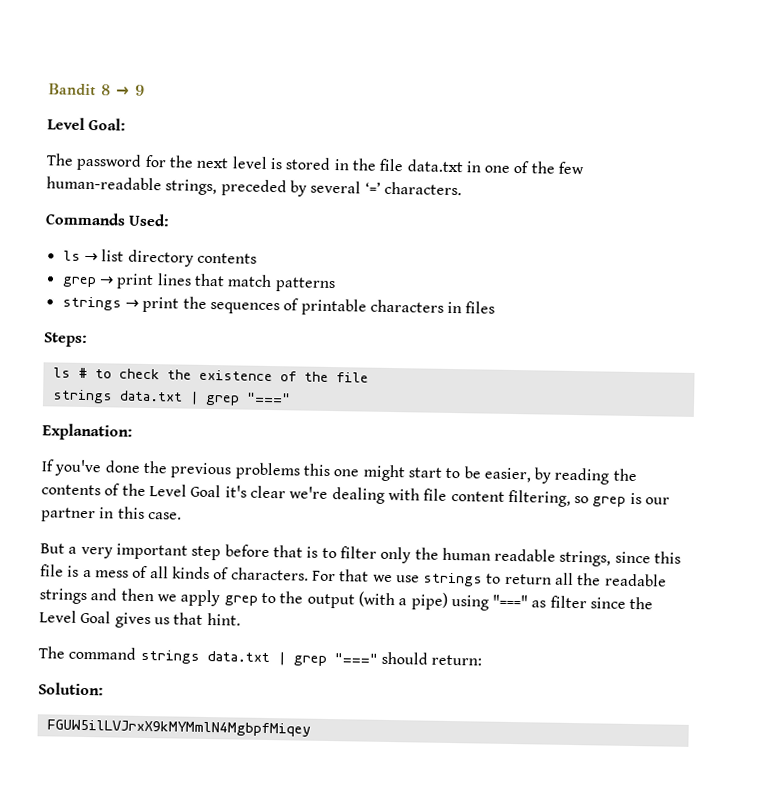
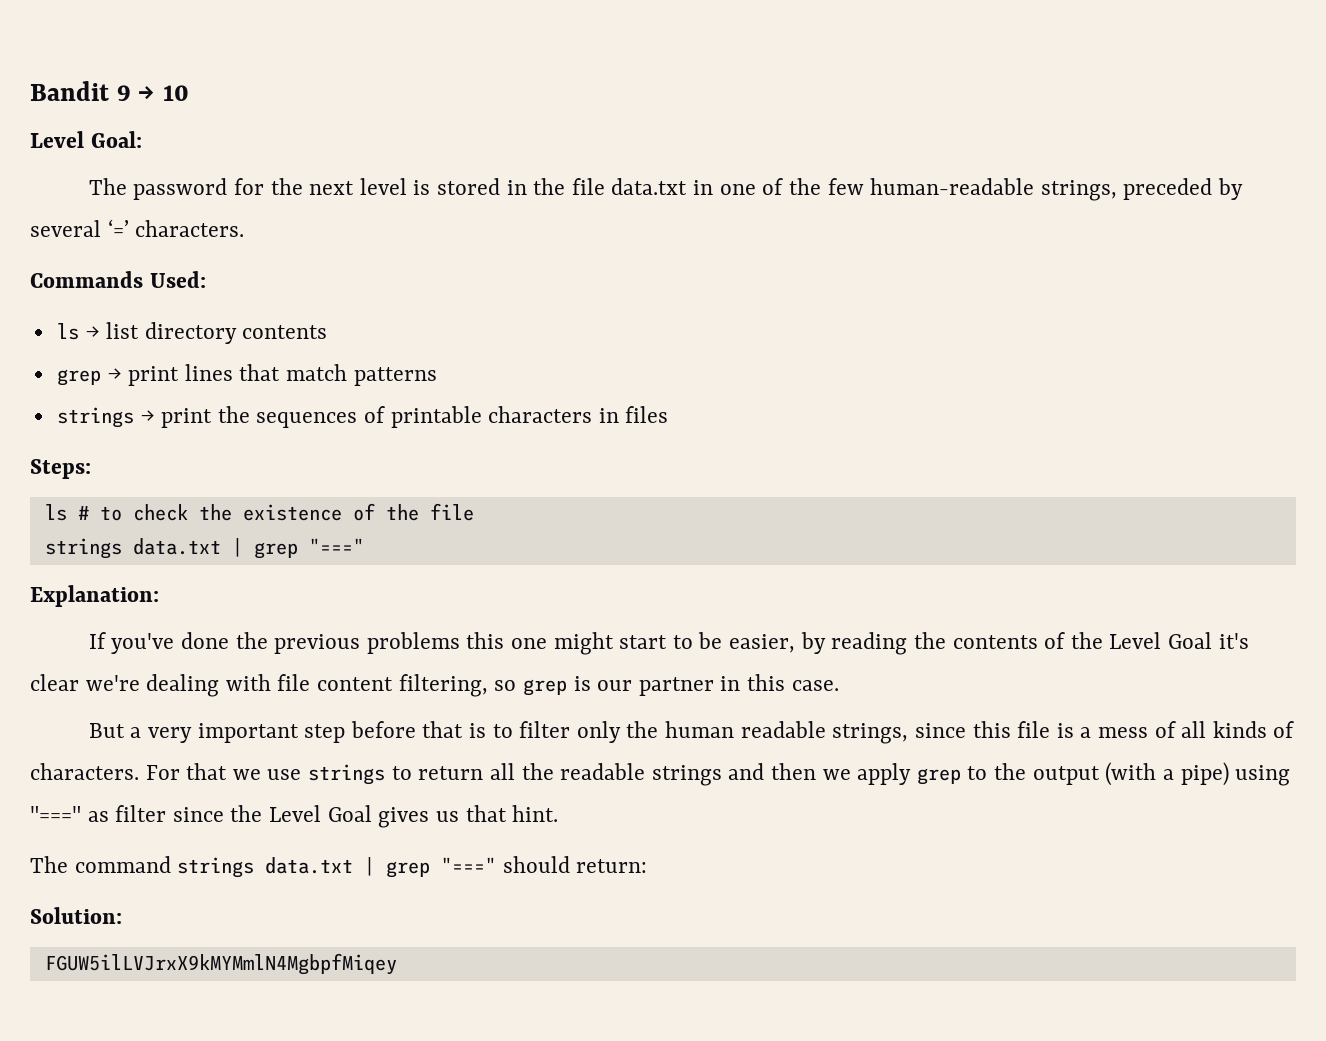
- Bandit 8 → 9
+ Bandit 9 → 10

